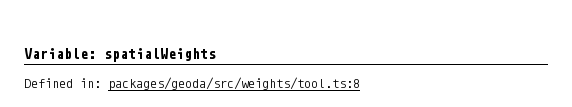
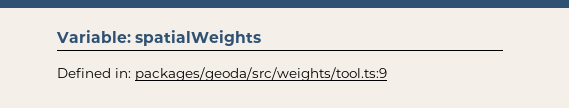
- Defined in: packages/geoda/src/weights/tool.ts:8
+ Defined in: packages/geoda/src/weights/tool.ts:9

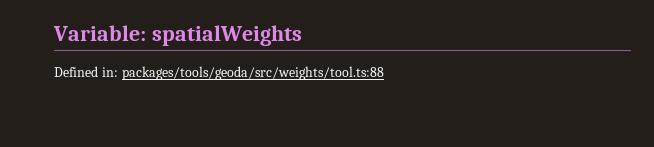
- Defined in: packages/geoda/src/weights/tool.ts:9
+ Defined in: packages/tools/geoda/src/weights/tool.ts:88

